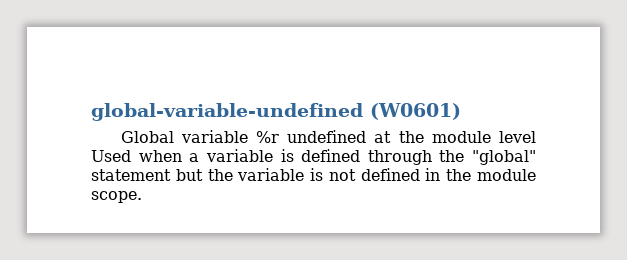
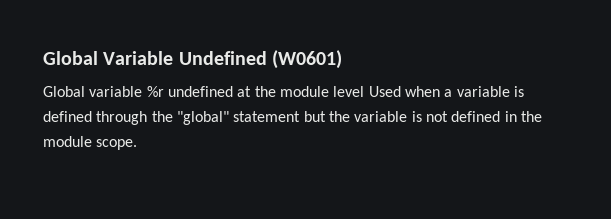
- global-variable-undefined (W0601)
+ Global Variable Undefined (W0601)

